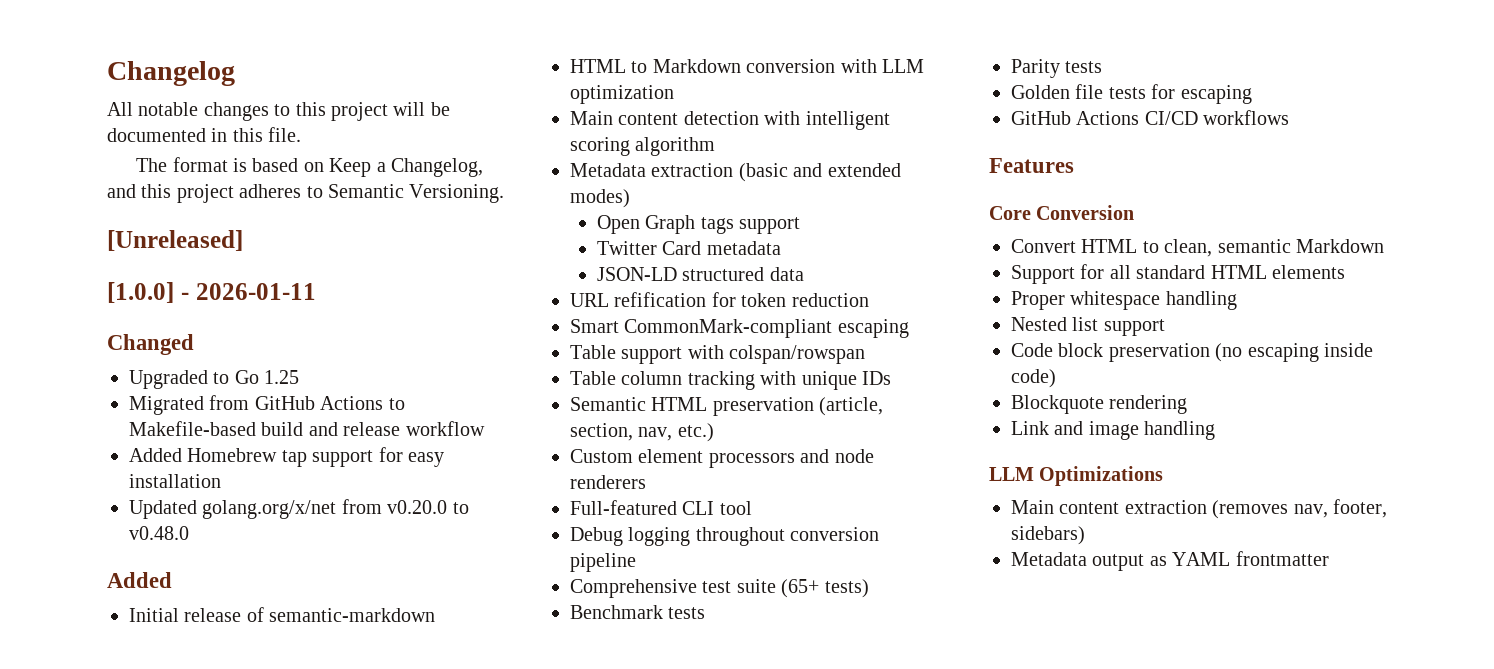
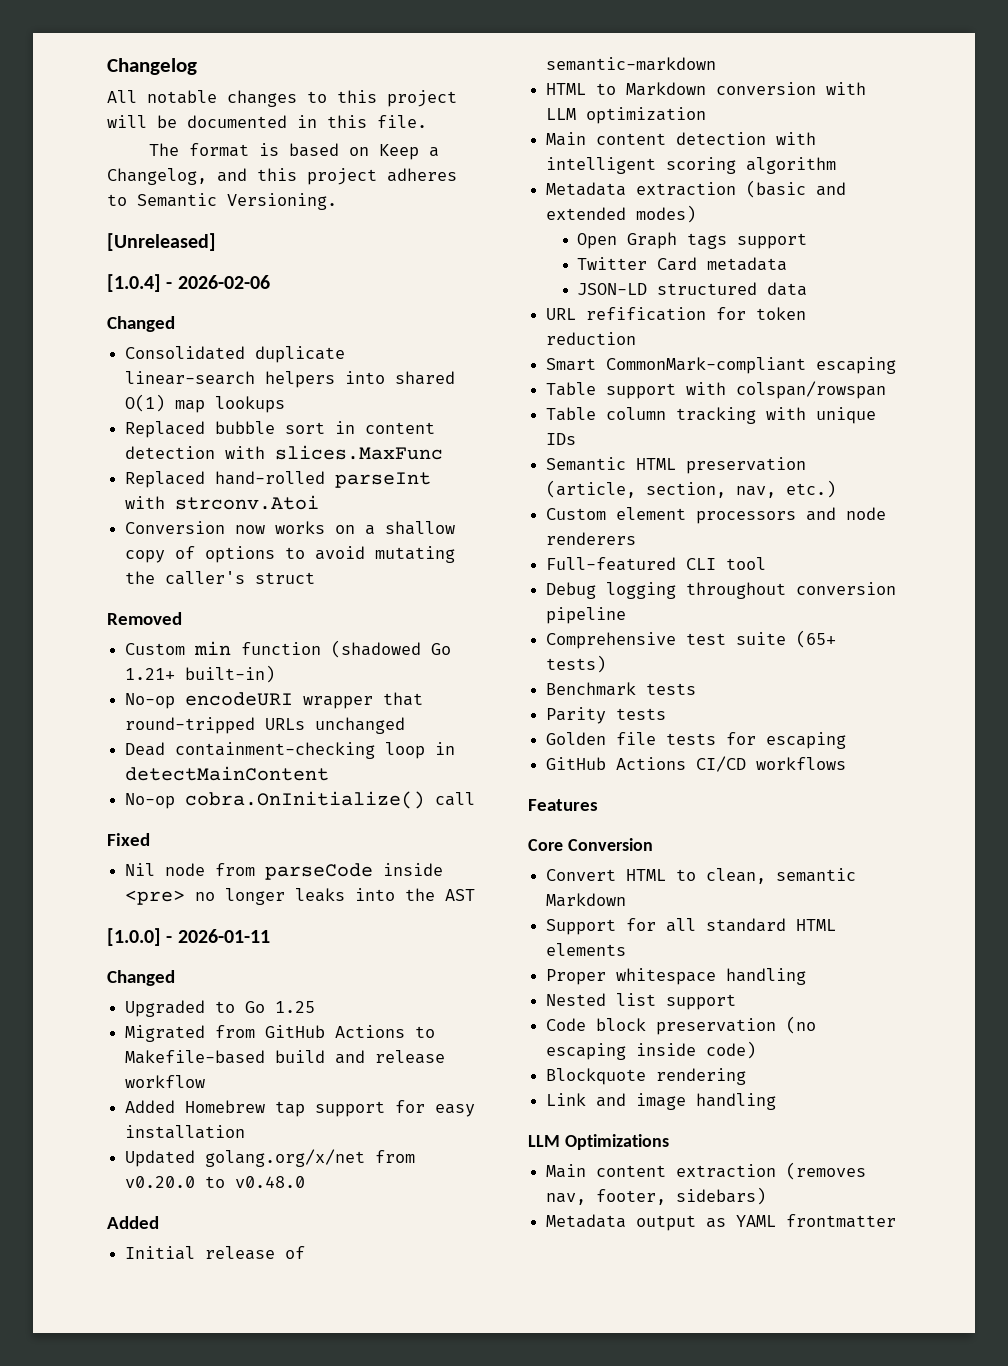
+ [1.0.4] - 2026-02-06
+ Changed
+ Consolidated duplicate linear-search helpers into shared O(1) map lookups
+ Replaced bubble sort in content detection with slices.MaxFunc
+ Replaced hand-rolled parseInt with strconv.Atoi
+ Conversion now works on a shallow copy of options to avoid mutating the caller's struct
+ Removed
+ Custom min function (shadowed Go 1.21+ built-in)
+ No-op encodeURI wrapper that round-tripped URLs unchanged
+ Dead containment-checking loop in detectMainContent
+ No-op cobra.OnInitialize() call
+ Fixed
+ Nil node from parseCode inside <pre> no longer leaks into the AST

